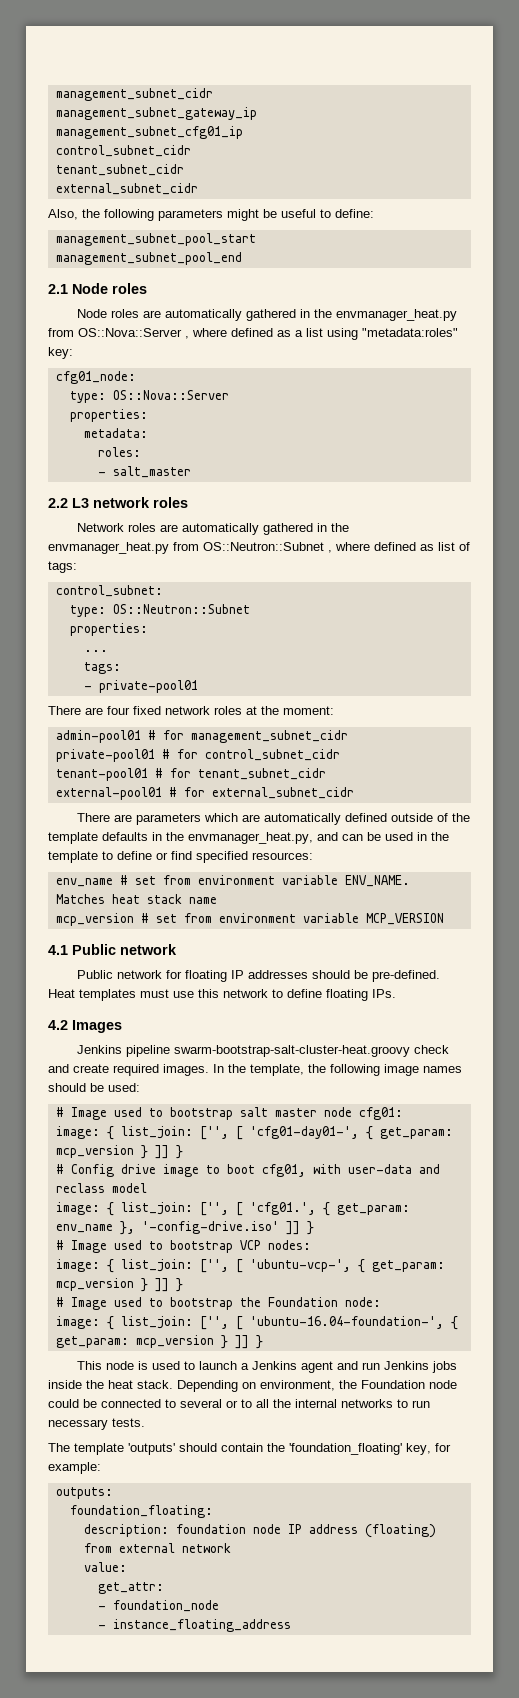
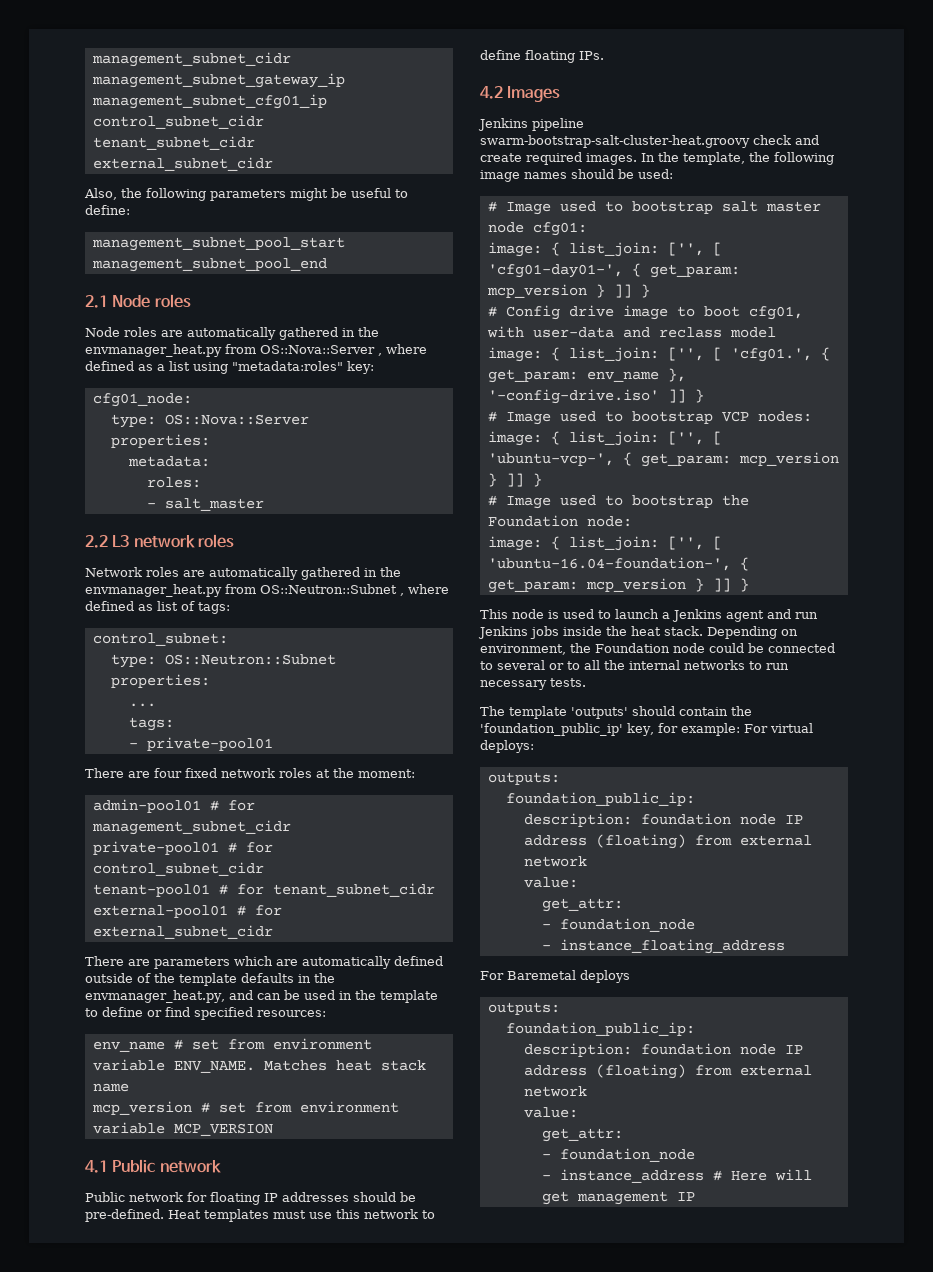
- The template 'outputs' should contain the 'foundation_floating' key, for example:
+ The template 'outputs' should contain the 'foundation_public_ip' key, for example: For virtual deploys:
  outputs:
- foundation_floating:
+ foundation_public_ip:
+ For Baremetal deploys
+ outputs:
+ foundation_public_ip:
+ description: foundation node IP address (floating) from external network
+ value:
+ get_attr:
+ - foundation_node
+ - instance_address # Here will get management IP

